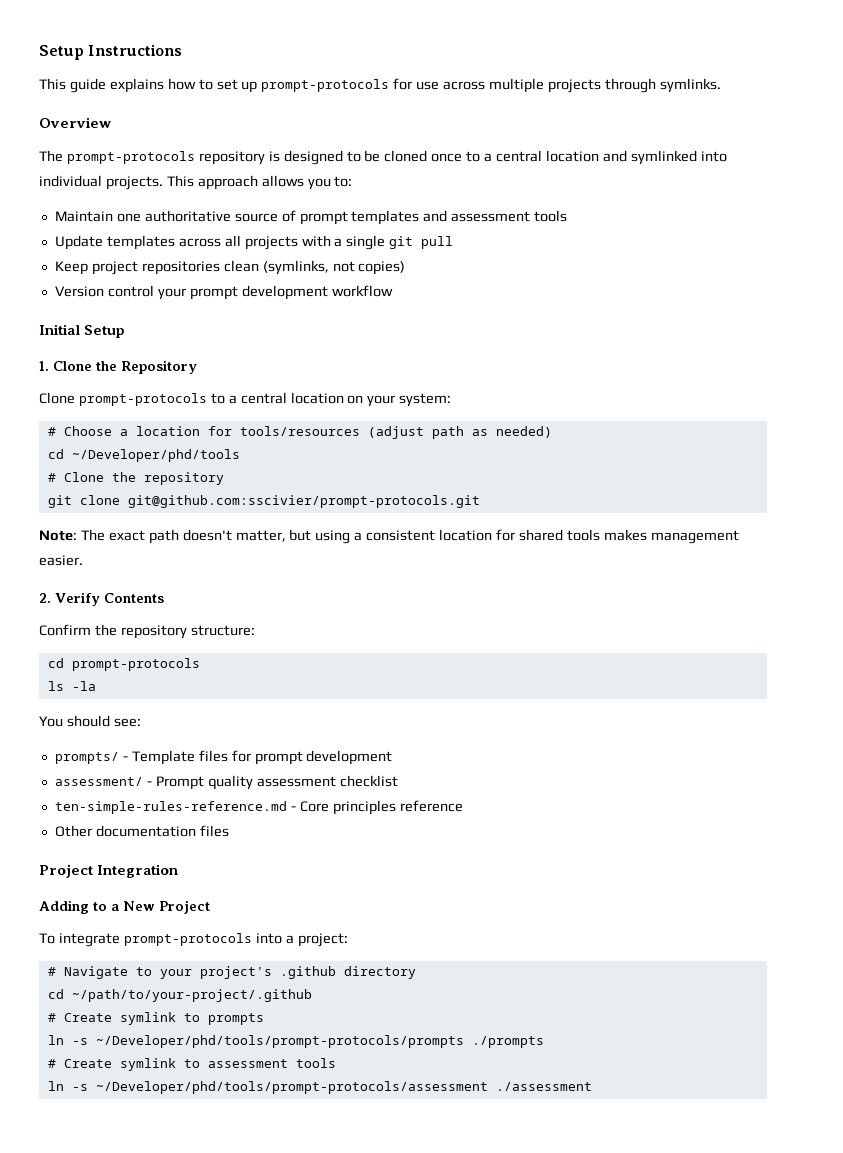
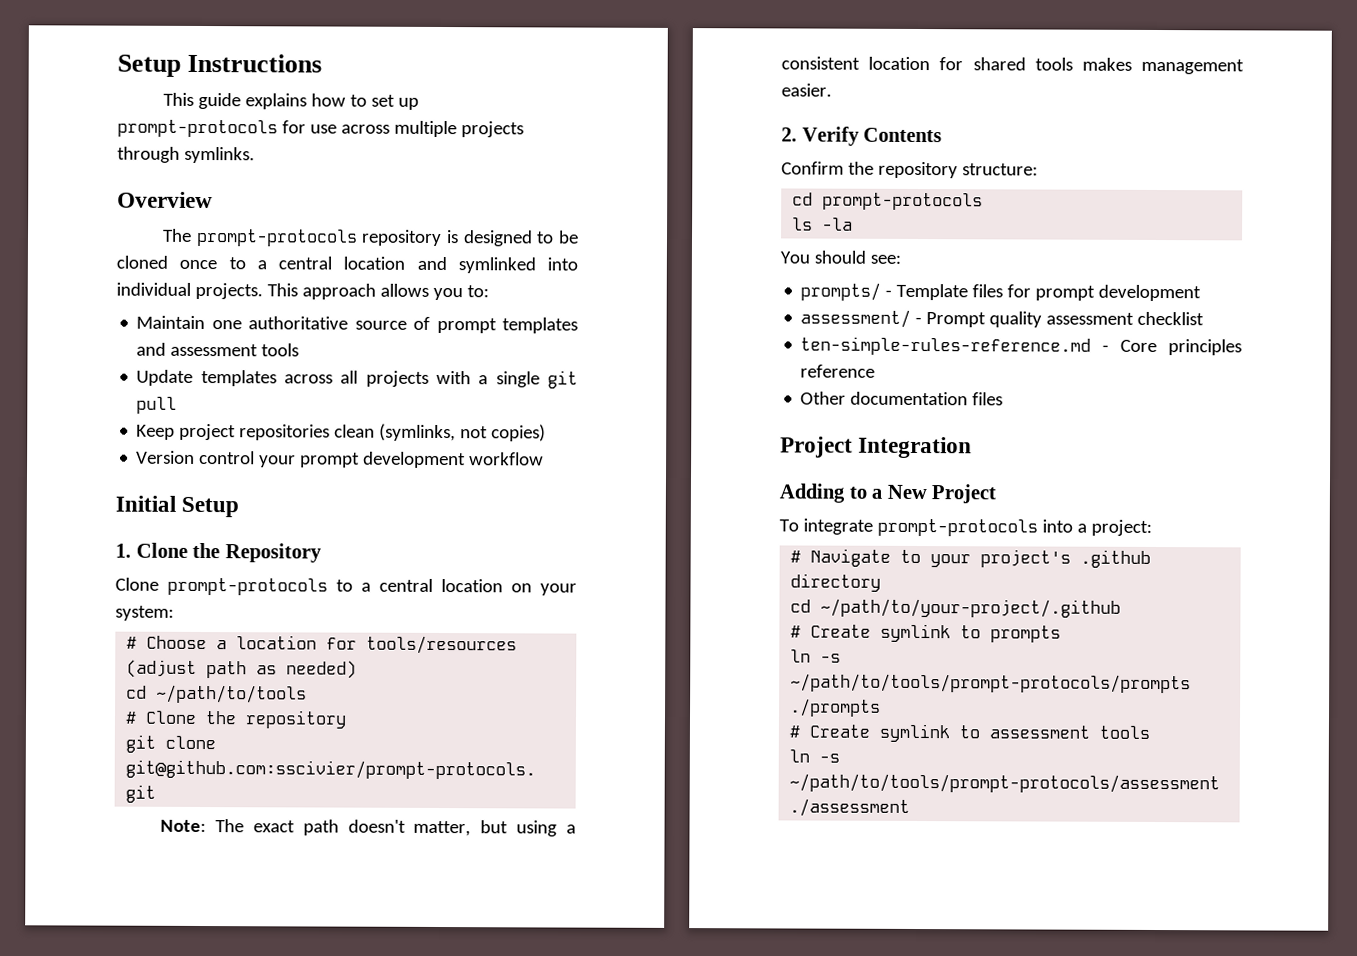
- cd ~/Developer/phd/tools
+ cd ~/path/to/tools
- ln -s ~/Developer/phd/tools/prompt-protocols/prompts ./prompts
+ ln -s ~/path/to/tools/prompt-protocols/prompts ./prompts
- ln -s ~/Developer/phd/tools/prompt-protocols/assessment ./assessment
+ ln -s ~/path/to/tools/prompt-protocols/assessment ./assessment

